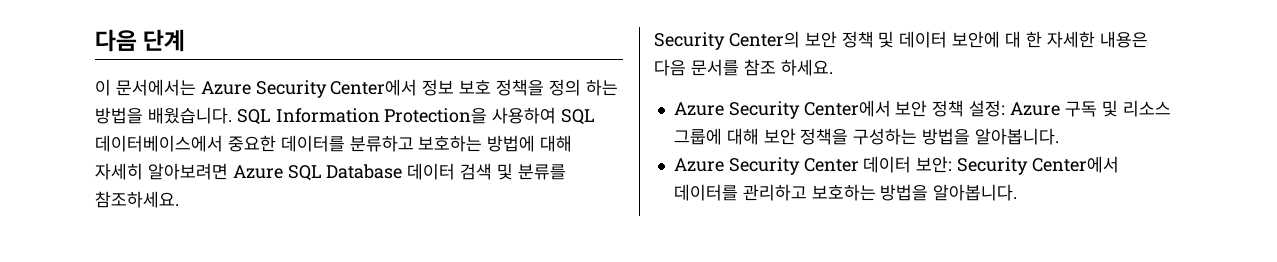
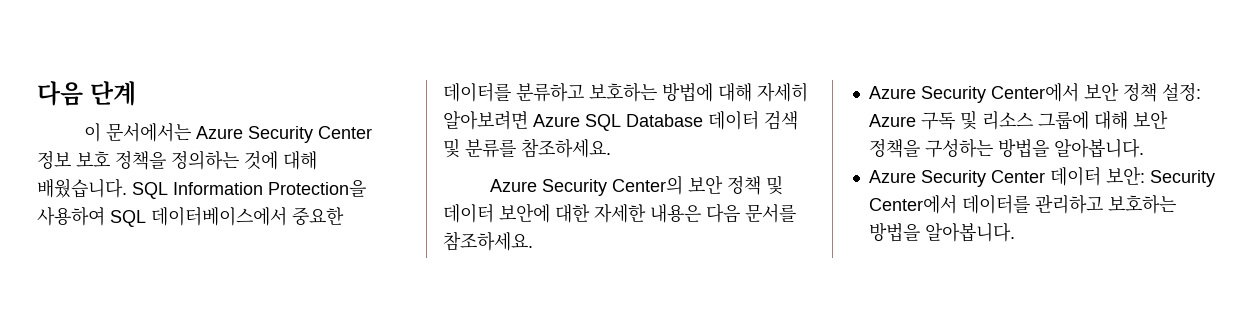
- 이 문서에서는 Azure Security Center에서 정보 보호 정책을 정의 하는 방법을 배웠습니다.
+ 이 문서에서는 Azure Security Center 정보 보호 정책을 정의하는 것에 대해 배웠습니다.
- Security Center의 보안 정책 및 데이터 보안에 대 한 자세한 내용은 다음 문서를 참조 하세요.
+ Azure Security Center의 보안 정책 및 데이터 보안에 대한 자세한 내용은 다음 문서를 참조하세요.

